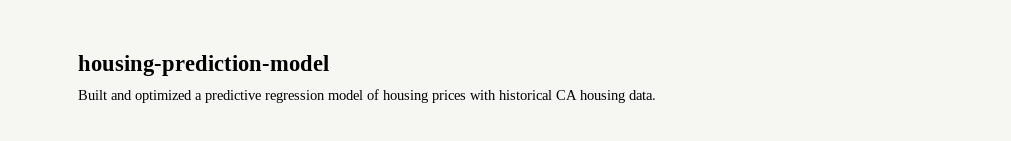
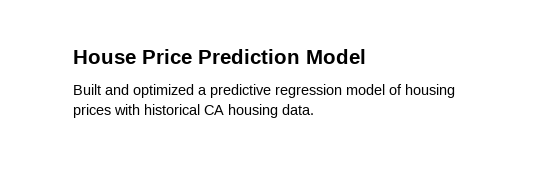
- housing-prediction-model
+ House Price Prediction Model

